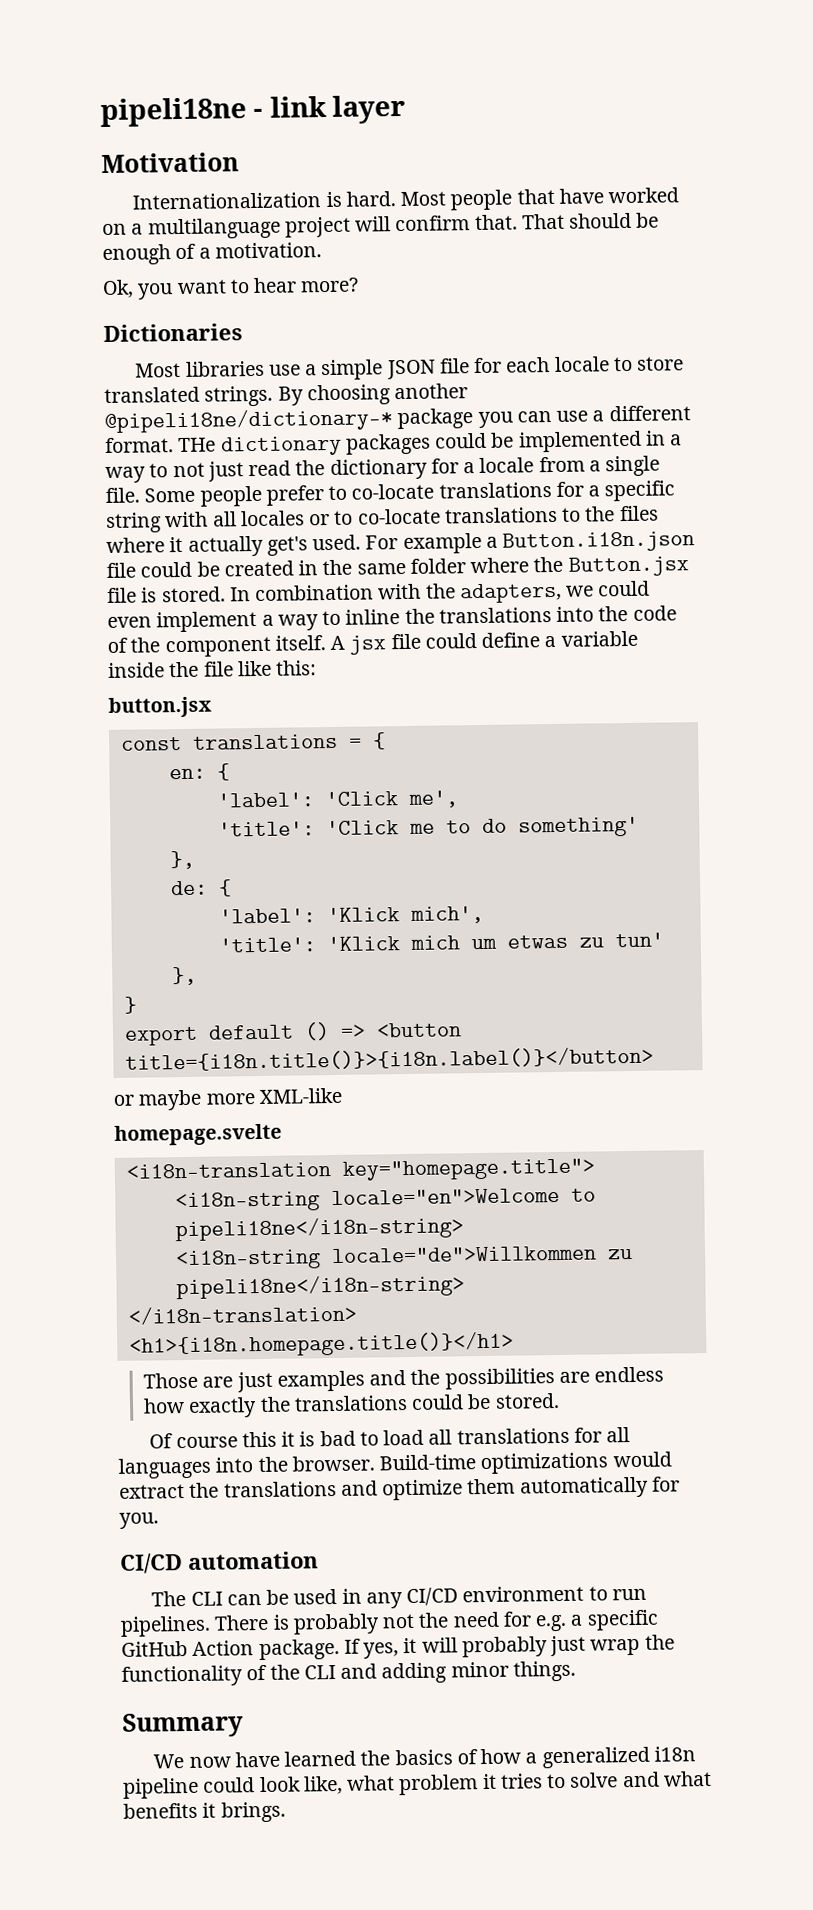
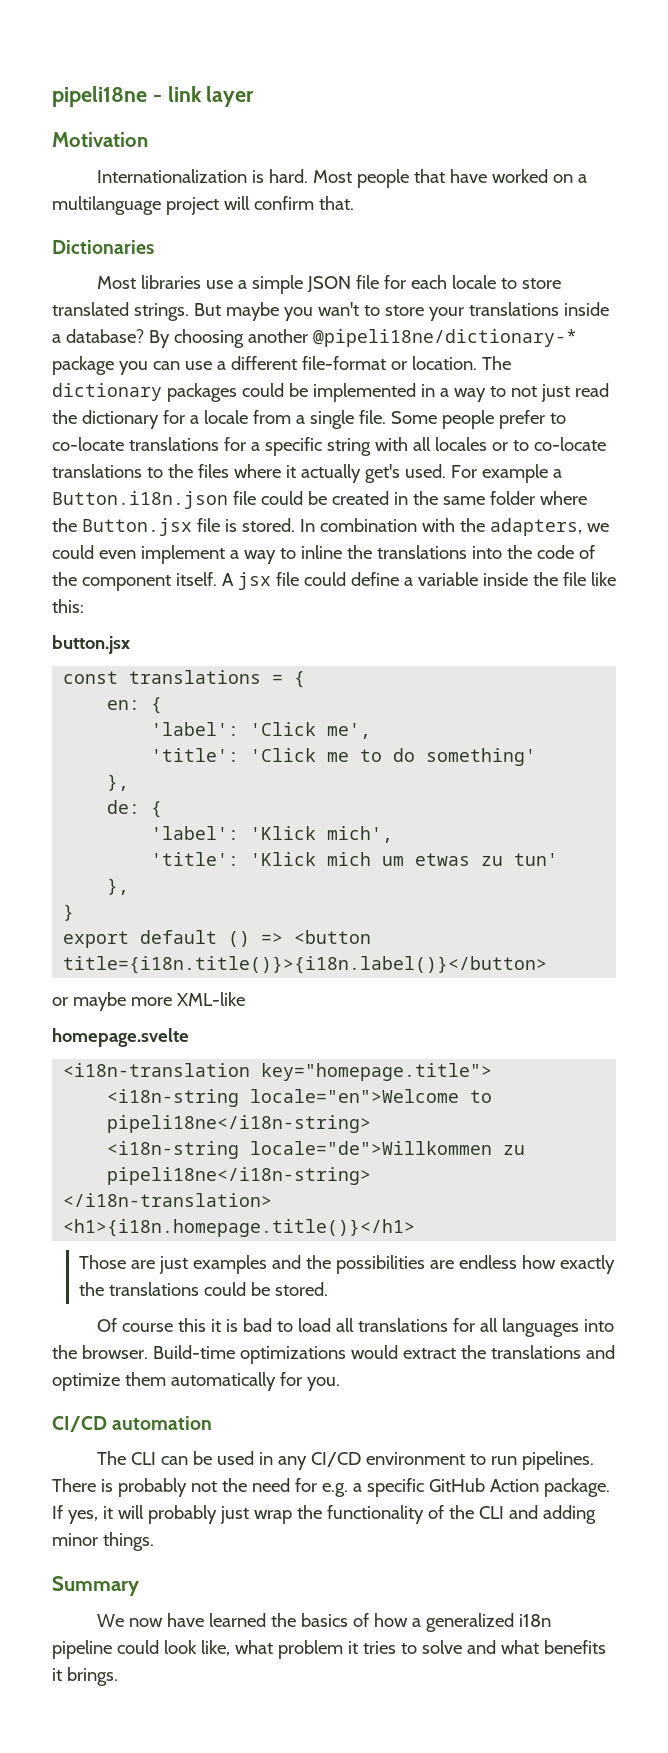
- That should be enough of a motivation.
- Ok, you want to hear more?
+ But maybe you wan't to store your translations inside a database?
- By choosing another @pipeli18ne/dictionary-* package you can use a different format. THe dictionary packages could be implemented in a way to not just read the dictionary for a locale from a single file.
+ By choosing another @pipeli18ne/dictionary-* package you can use a different file-format or location. The dictionary packages could be implemented in a way to not just read the dictionary for a locale from a single file.

